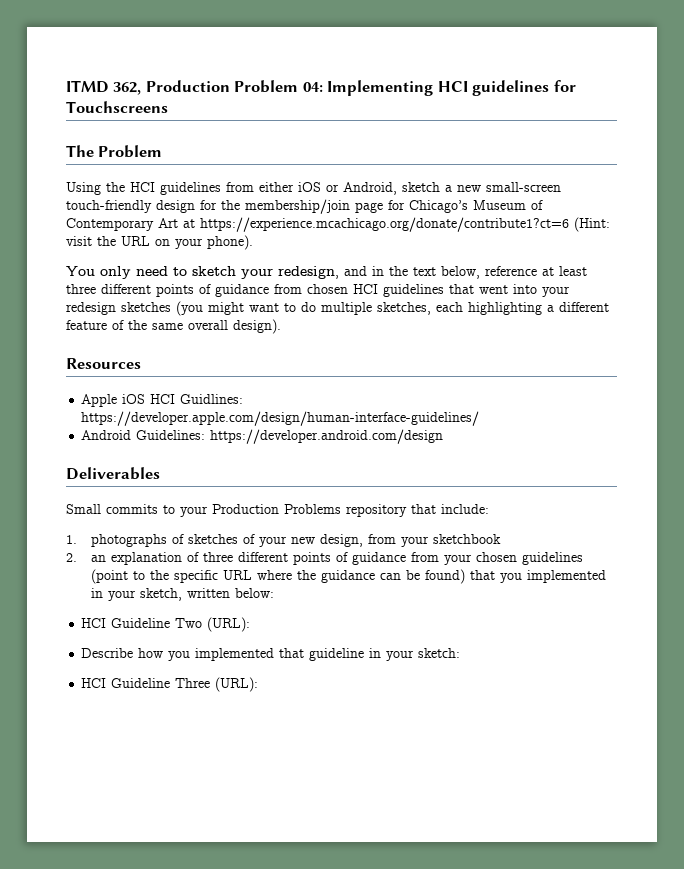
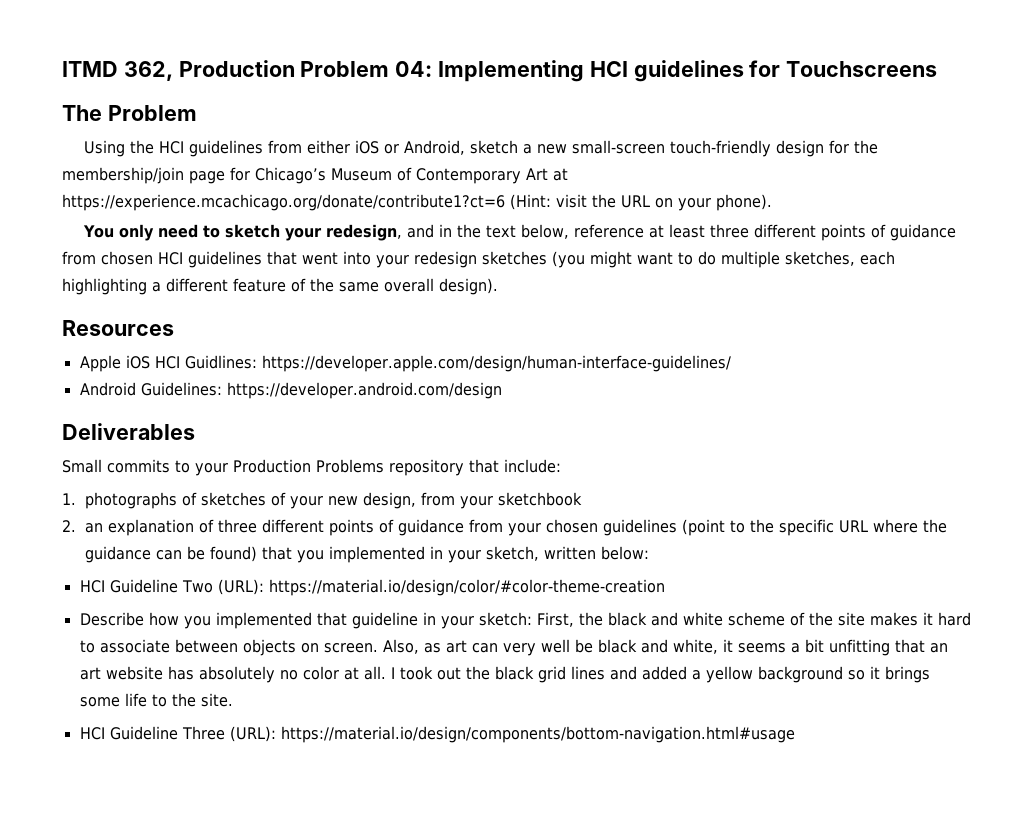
- HCI Guideline Two (URL):
+ HCI Guideline Two (URL): https://material.io/design/color/#color-theme-creation
- Describe how you implemented that guideline in your sketch:
+ Describe how you implemented that guideline in your sketch: First, the black and white scheme of the site makes it hard to associate between objects on screen. Also, as art can very well be black and white, it seems a bit unfitting that an art website has absolutely no color at all. I took out the black grid lines and added a yellow background so it brings some life to the site.
- HCI Guideline Three (URL):
+ HCI Guideline Three (URL): https://material.io/design/components/bottom-navigation.html#usage

